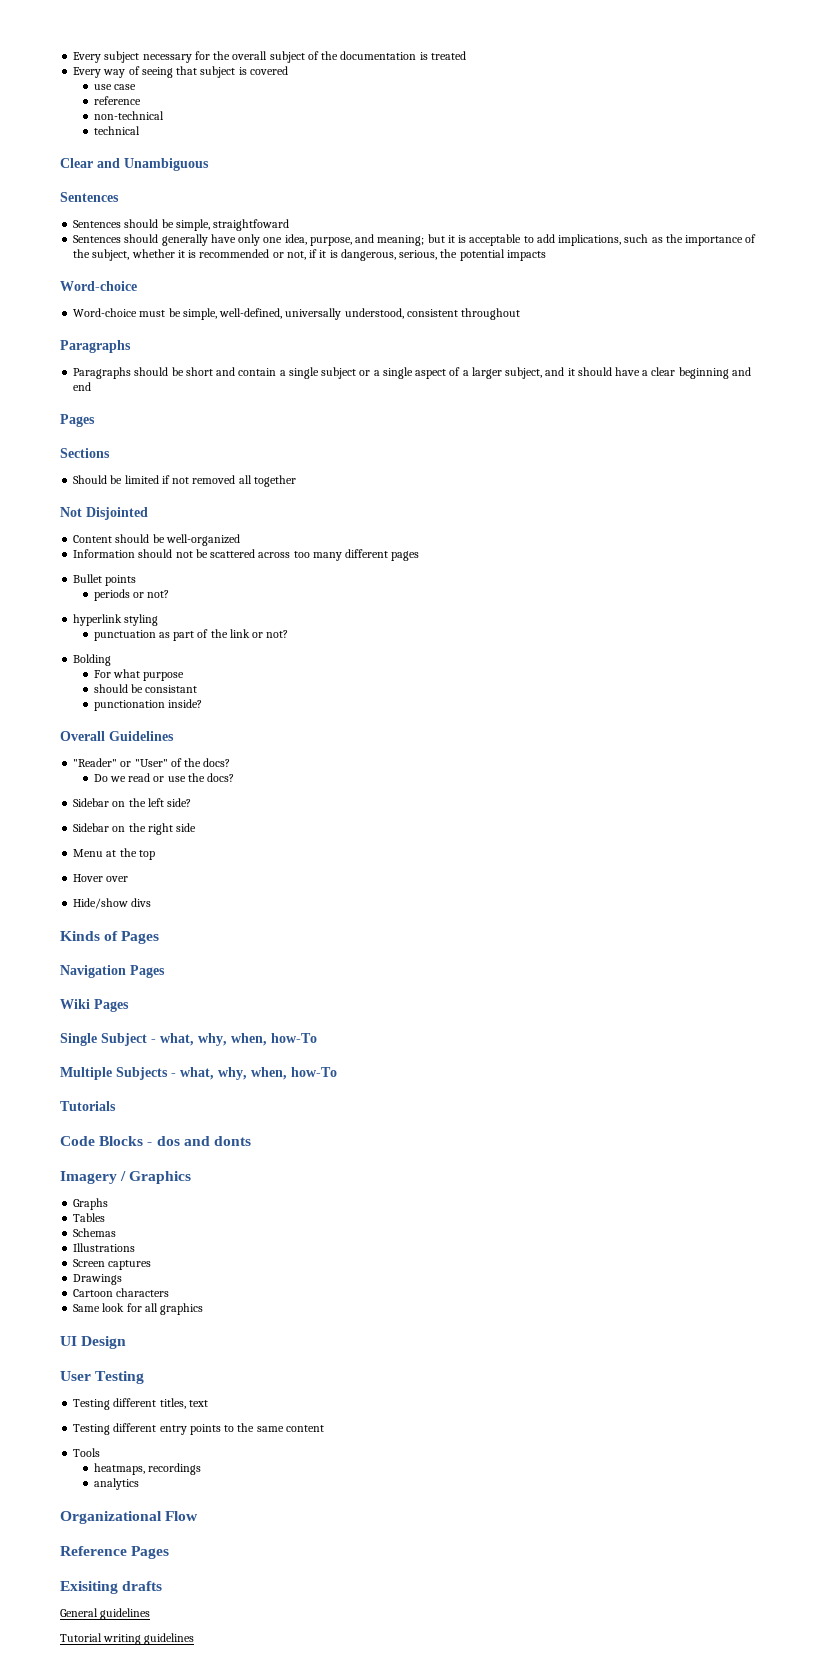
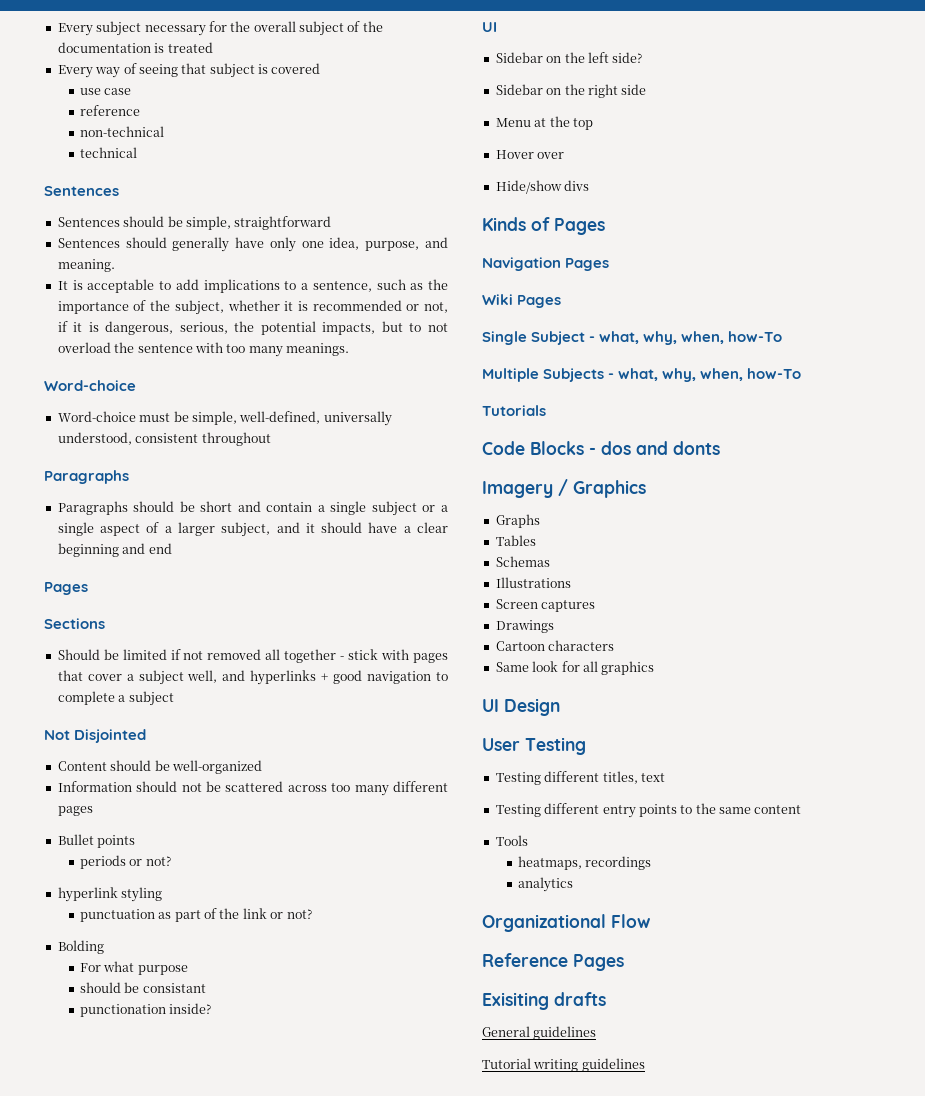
- Clear and Unambiguous
- Sentences should be simple, straightfoward
+ Sentences should be simple, straightforward
- Sentences should generally have only one idea, purpose, and meaning; but it is acceptable to add implications, such as the importance of the subject, whether it is recommended or not, if it is dangerous, serious, the potential impacts
+ Sentences should generally have only one idea, purpose, and meaning.
+ It is acceptable to add implications to a sentence, such as the importance of the subject, whether it is recommended or not, if it is dangerous, serious, the potential impacts, but to not overload the sentence with too many meanings.
- Should be limited if not removed all together
+ Should be limited if not removed all together - stick with pages that cover a subject well, and hyperlinks + good navigation to complete a subject
  punctionation inside?
- Overall Guidelines
- "Reader" or "User" of the docs?
- Do we read or use the docs?
+ UI

